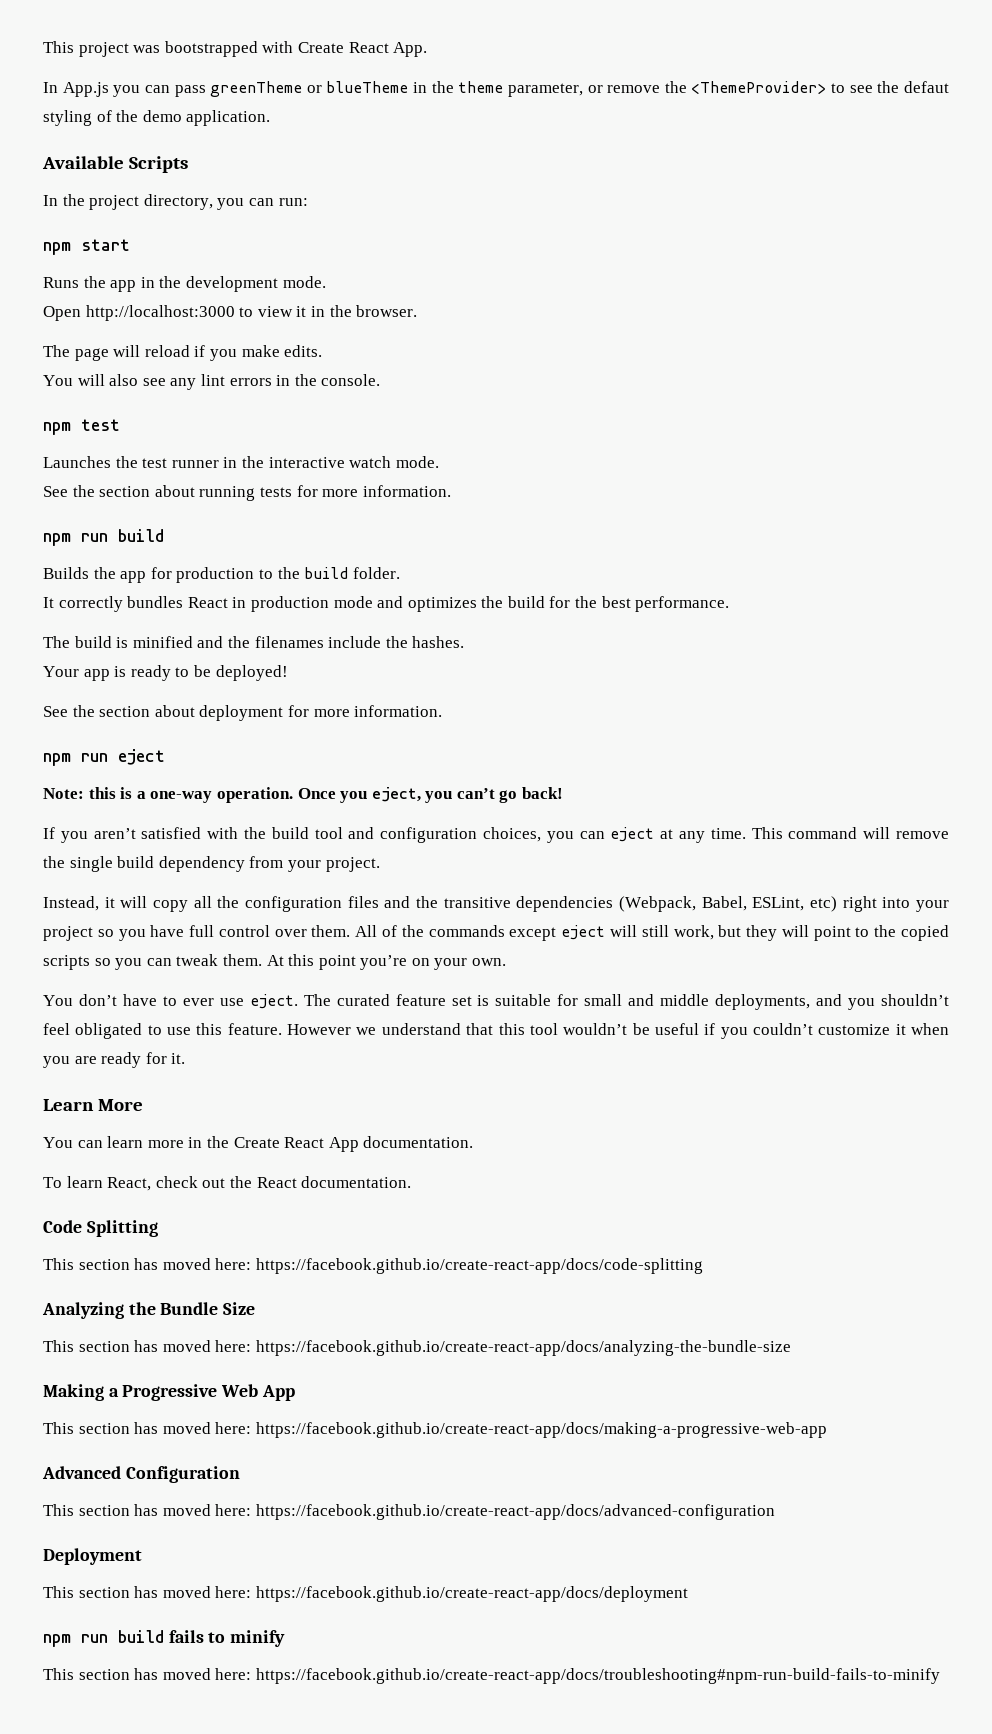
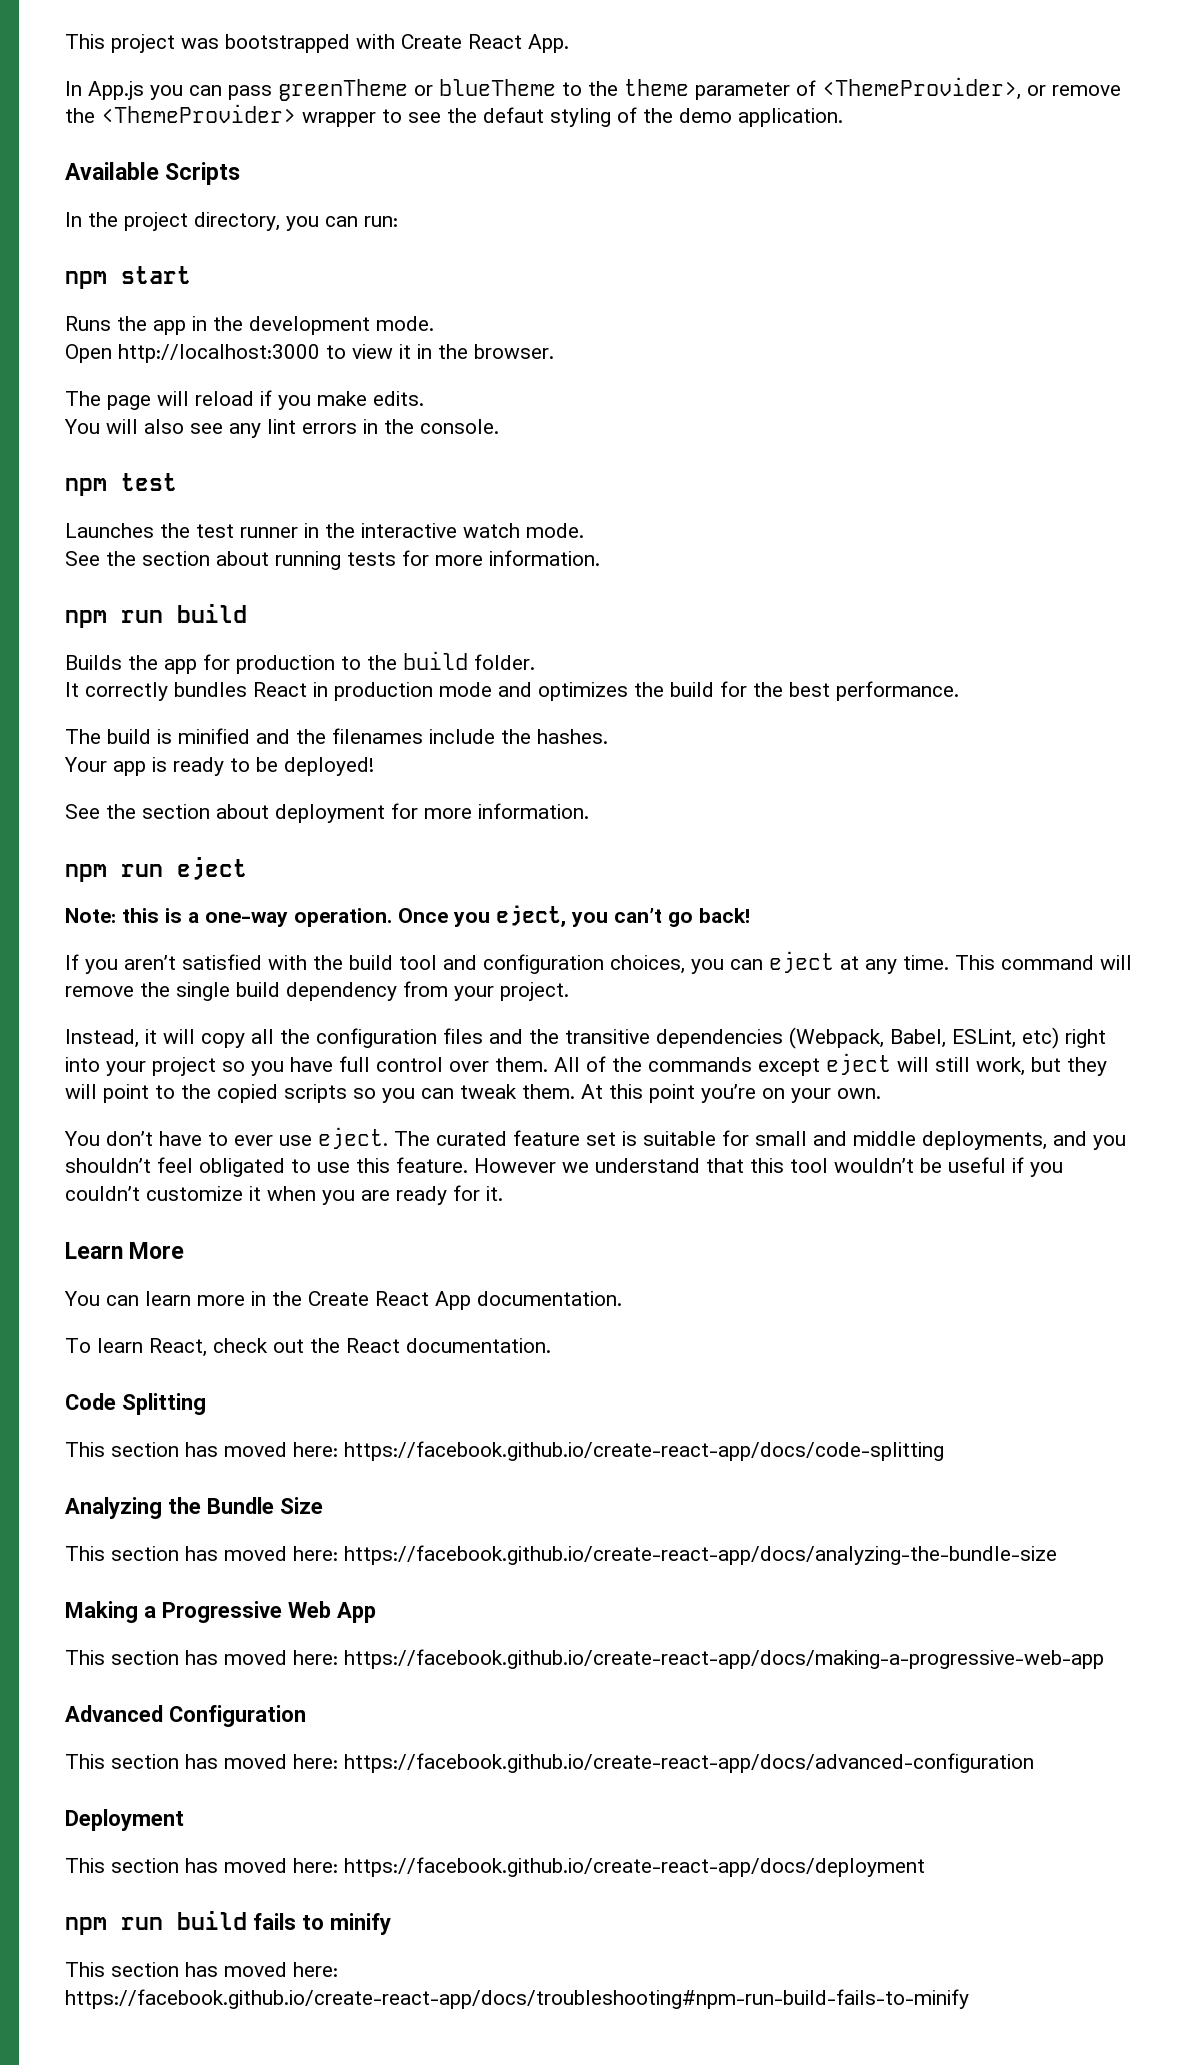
- In App.js you can pass greenTheme or blueTheme in the theme parameter, or remove the <ThemeProvider> to see the defaut styling of the demo application.
+ In App.js you can pass greenTheme or blueTheme to the theme parameter of <ThemeProvider>, or remove the <ThemeProvider> wrapper to see the defaut styling of the demo application.

